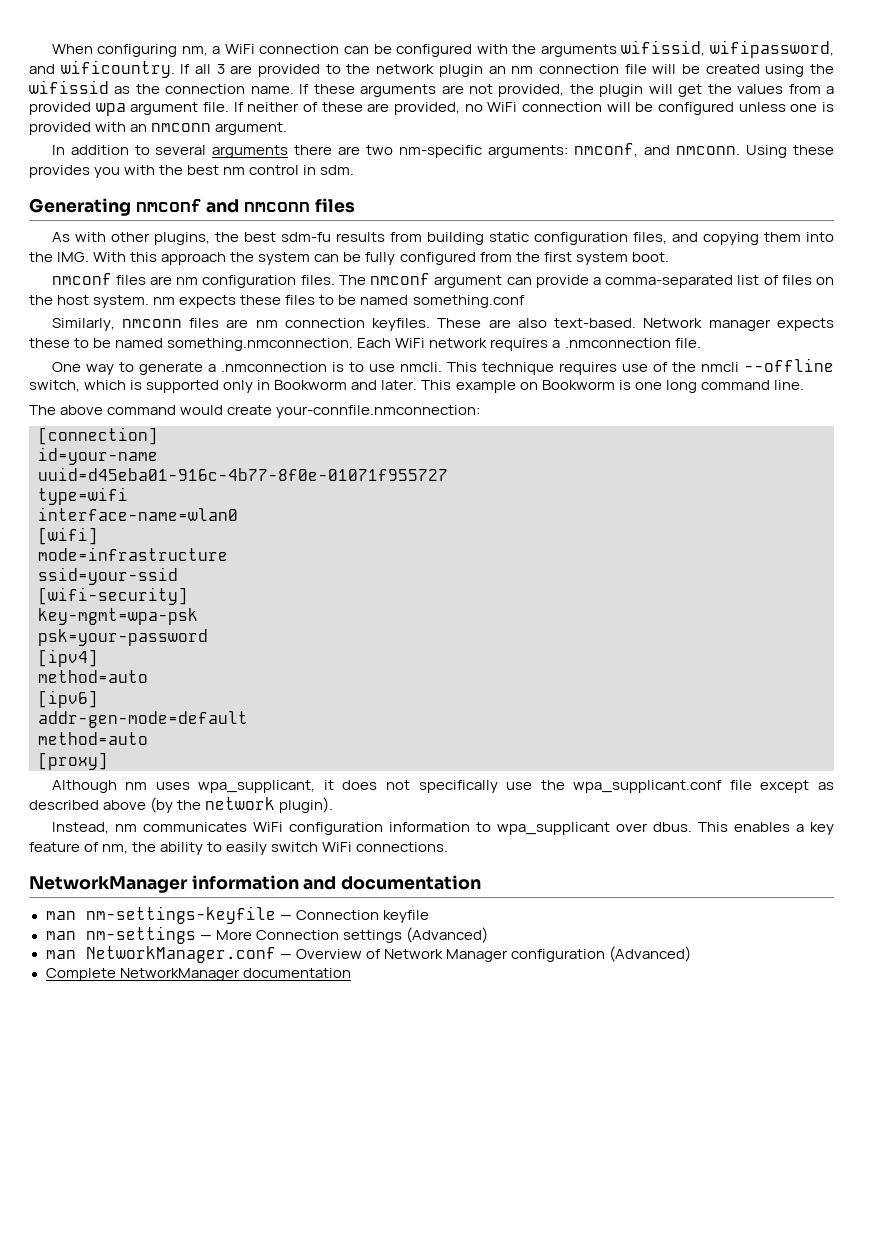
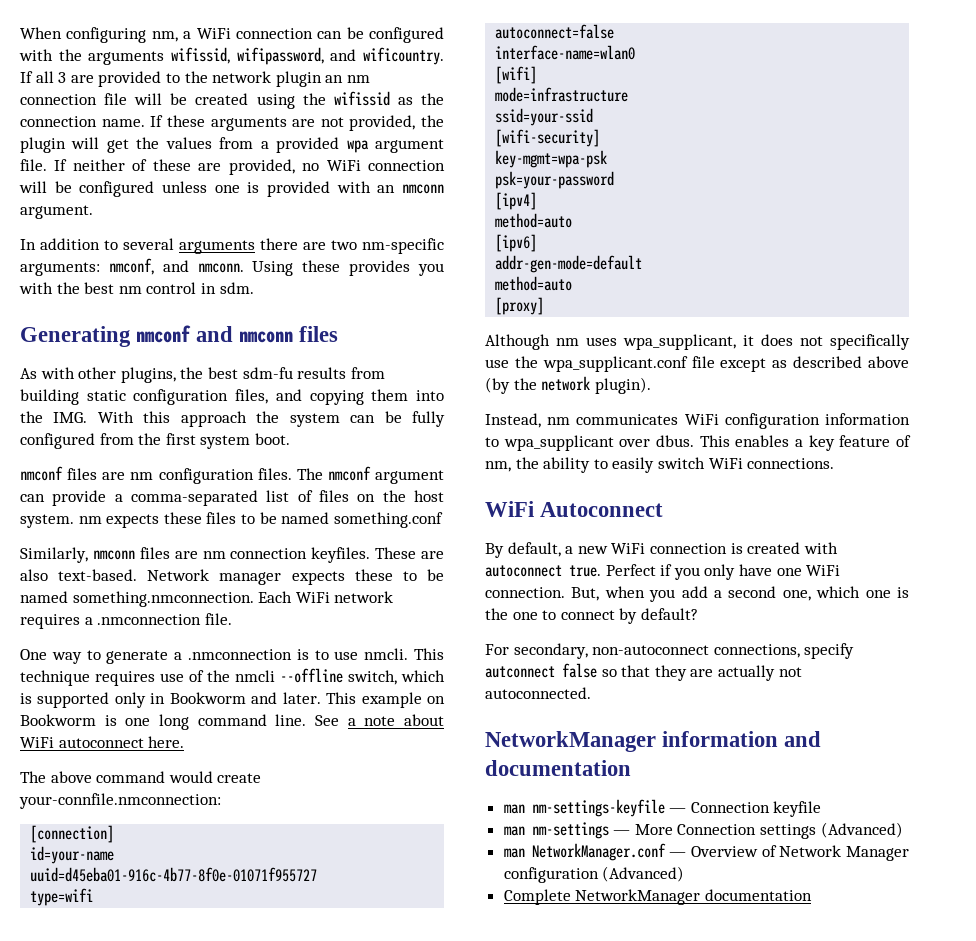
+ See a note about WiFi autoconnect here.
+ autoconnect=false
+ WiFi Autoconnect
+ By default, a new WiFi connection is created with autoconnect true. Perfect if you only have one WiFi connection. But, when you add a second one, which one is the one to connect by default?
+ For secondary, non-autoconnect connections, specify autconnect false so that they are actually not autoconnected.

